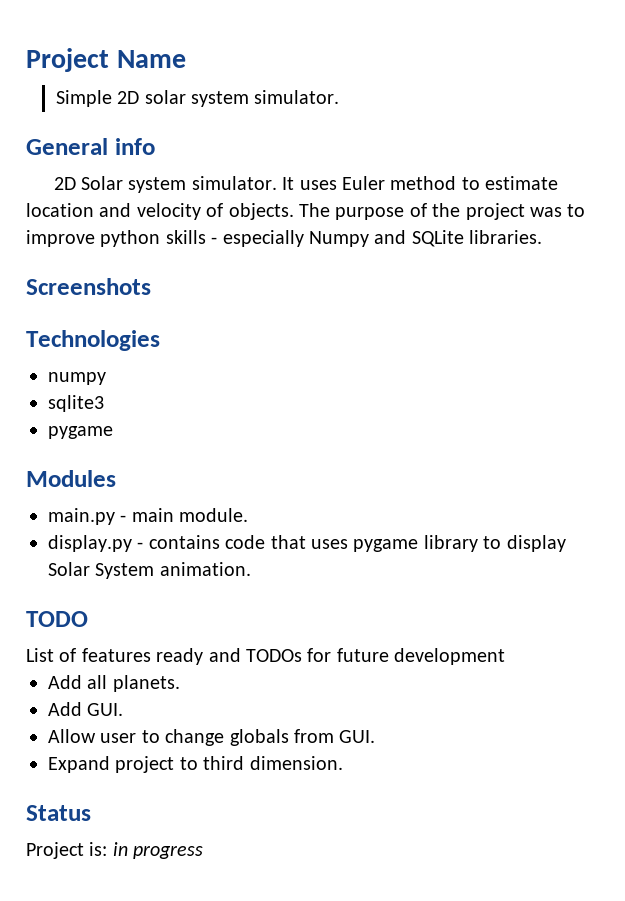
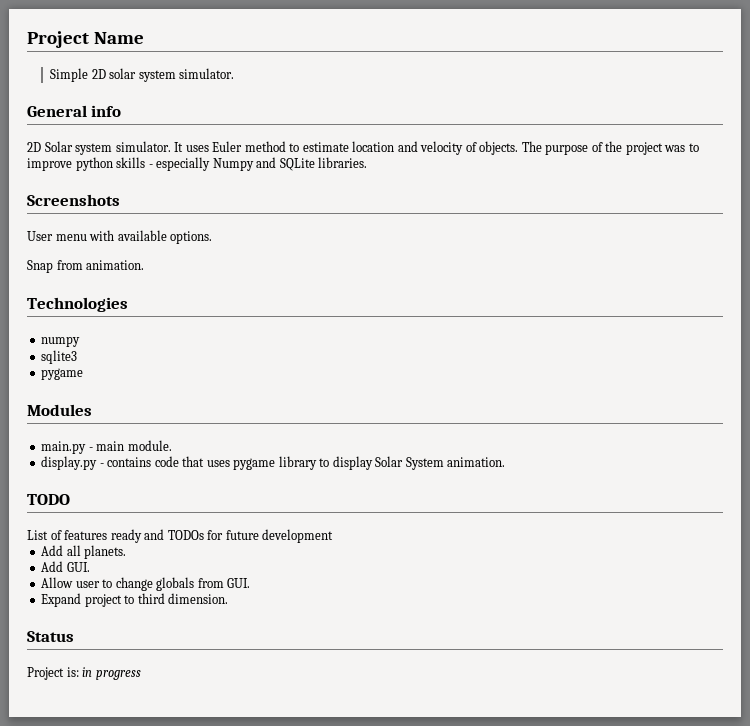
+ User menu with available options.
+ Snap from animation.

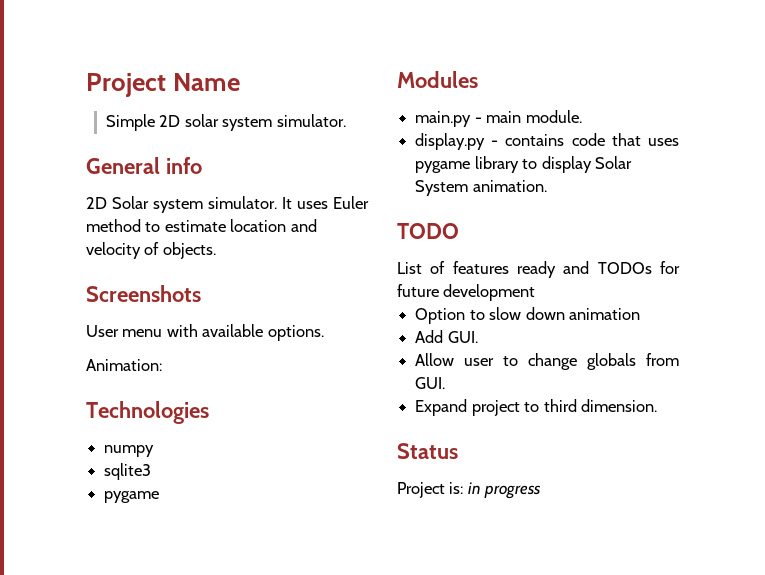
- The purpose of the project was to improve python skills - especially Numpy and SQLite libraries.
- Snap from animation.
+ Animation:
- Add all planets.
+ Option to slow down animation

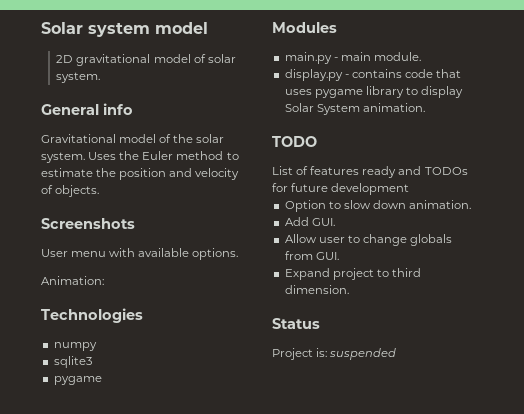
- Project Name
- Simple 2D solar system simulator.
+ Solar system model
+ 2D gravitational model of solar system.
  General info
- 2D Solar system simulator. It uses Euler method to estimate location and velocity of objects.
+ Gravitational model of the solar system. Uses the Euler method to estimate the position and velocity of objects.
- Option to slow down animation
+ Option to slow down animation.
- Project is: in progress
+ Project is: suspended

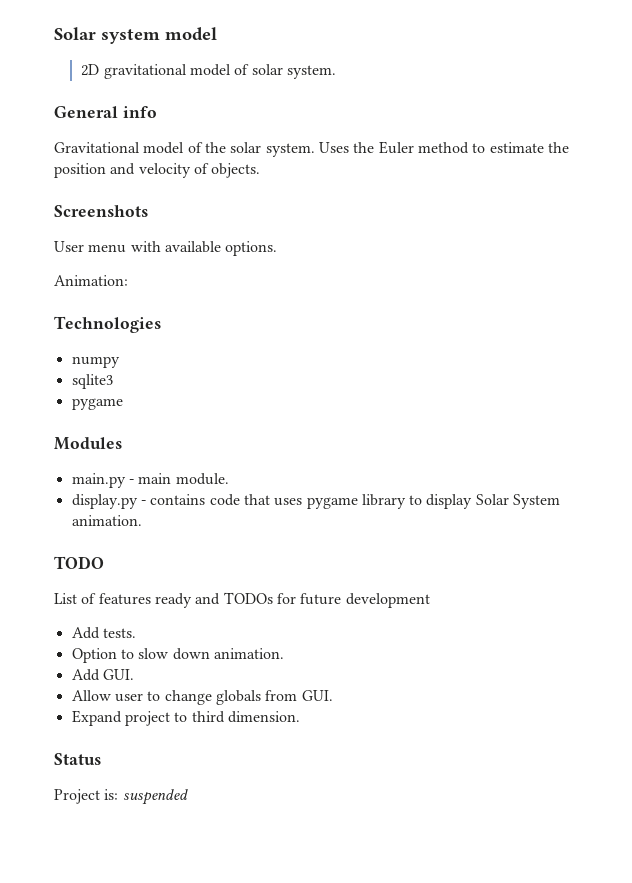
+ Add tests.

